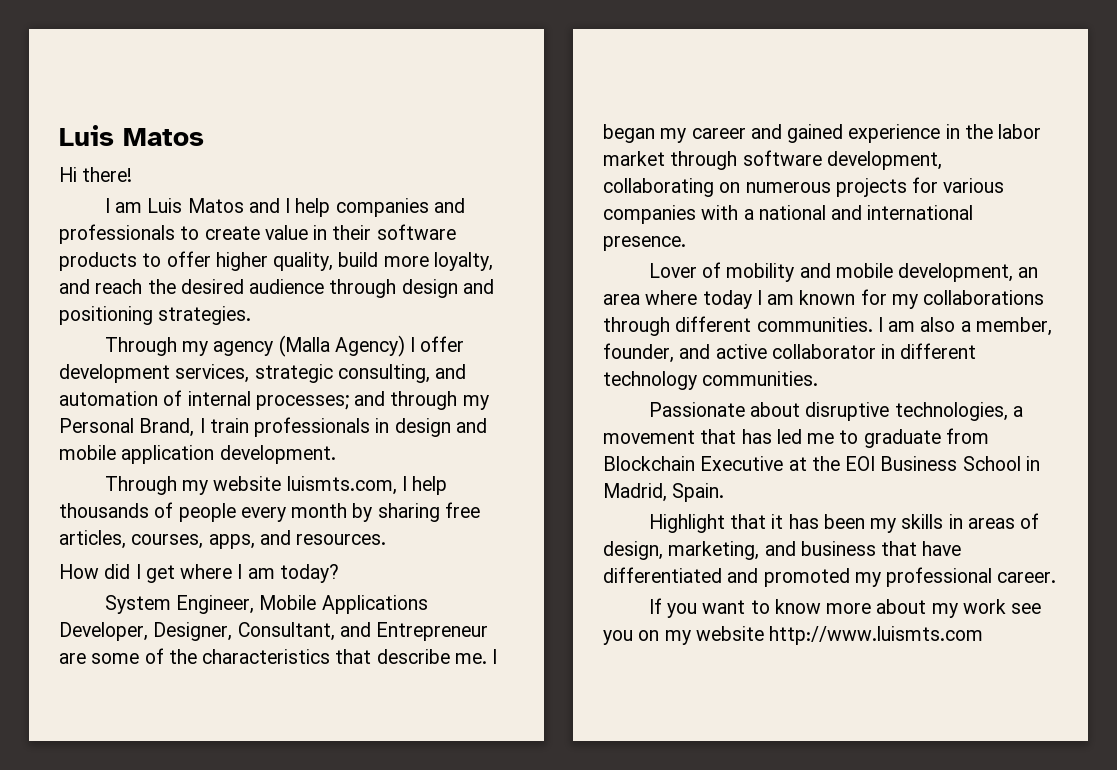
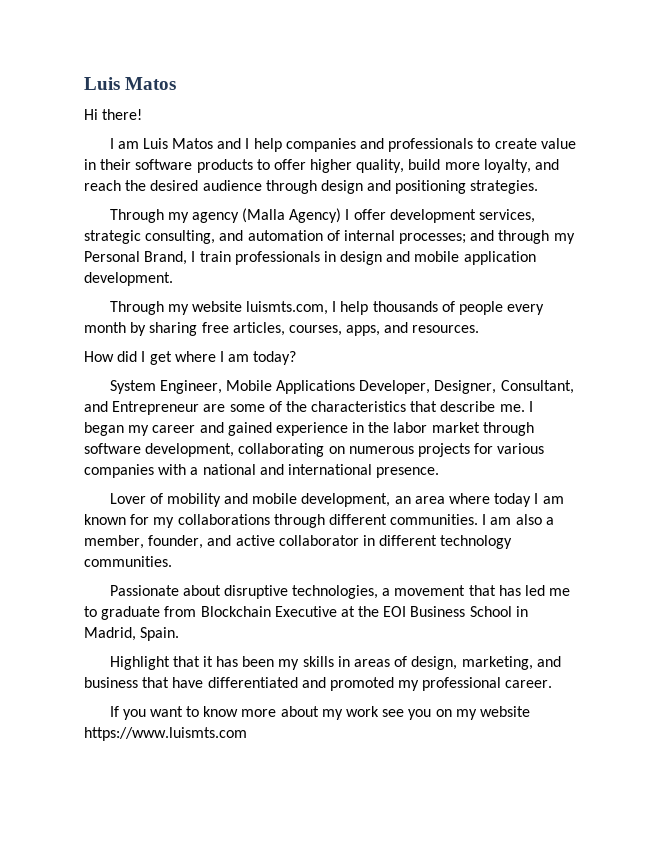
- If you want to know more about my work see you on my website http://www.luismts.com
+ If you want to know more about my work see you on my website https://www.luismts.com

